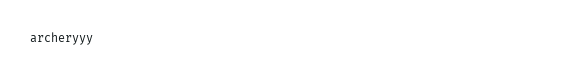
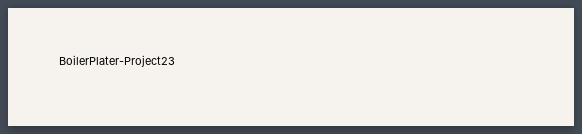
- archeryyy
+ BoilerPlater-Project23

